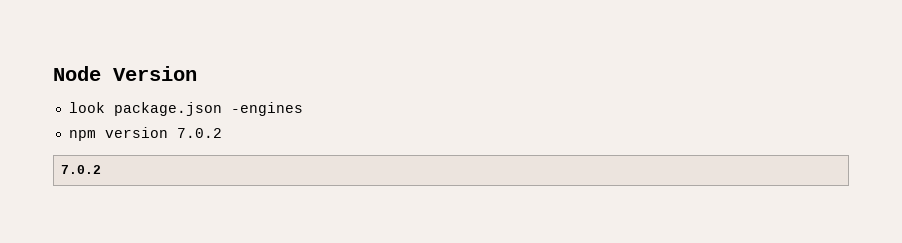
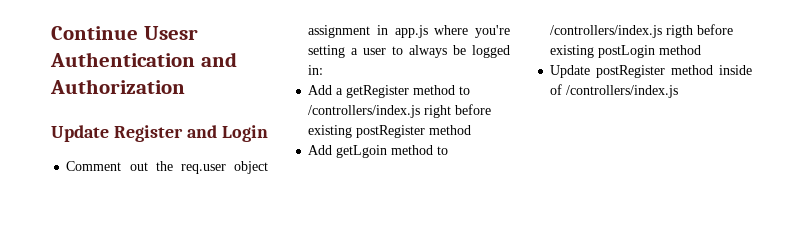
- Node Version
- look package.json -engines
- npm version 7.0.2
- 7.0.2
+ Continue Usesr Authentication and Authorization
+ Update Register and Login
+ Comment out the req.user object assignment in app.js where you're setting a user to always be logged in:
+ Add a getRegister method to /controllers/index.js right before existing postRegister method
+ Add getLgoin method to /controllers/index.js rigth before existing postLogin method
+ Update postRegister method inside of /controllers/index.js

